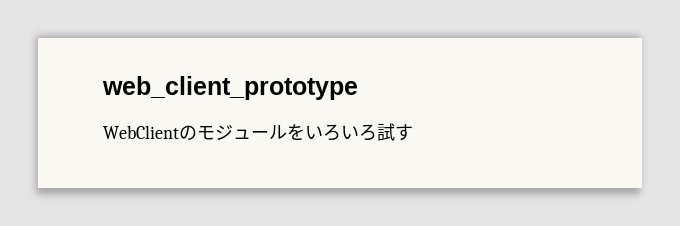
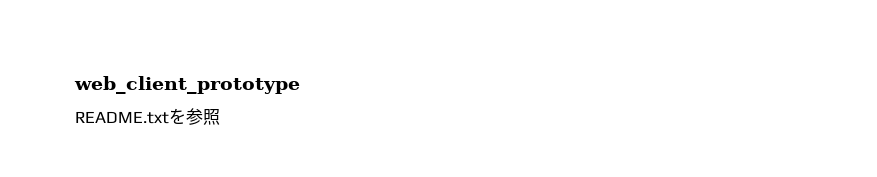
- WebClientのモジュールをいろいろ試す
+ README.txtを参照

